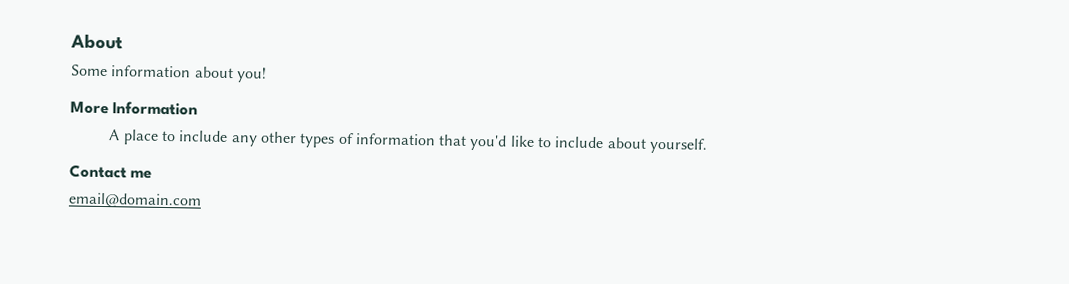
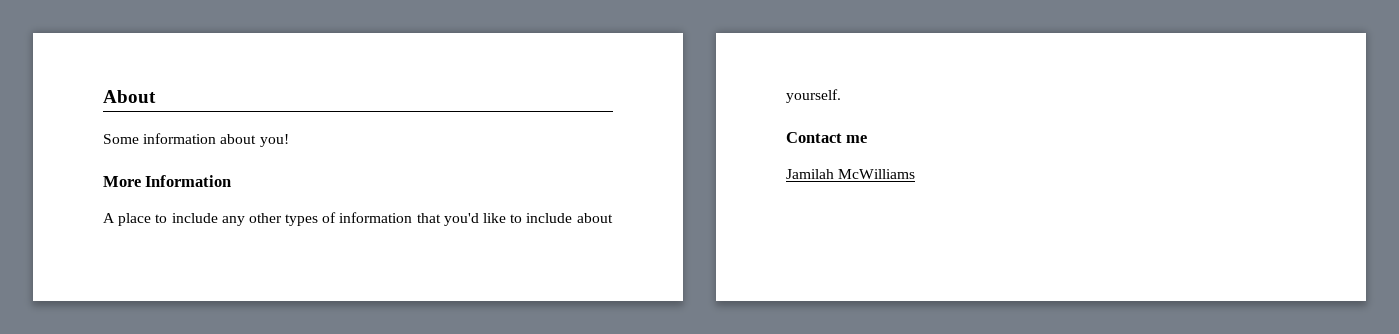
- email@domain.com
+ Jamilah McWilliams

